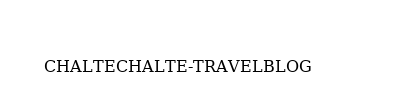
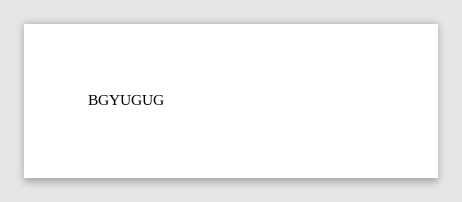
- CHALTECHALTE-TRAVELBLOG
+ BGYUGUG

